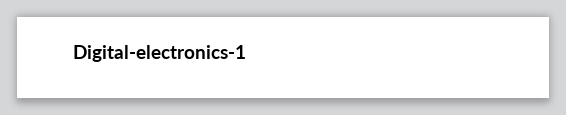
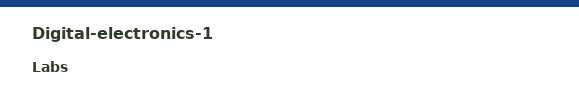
+ Labs

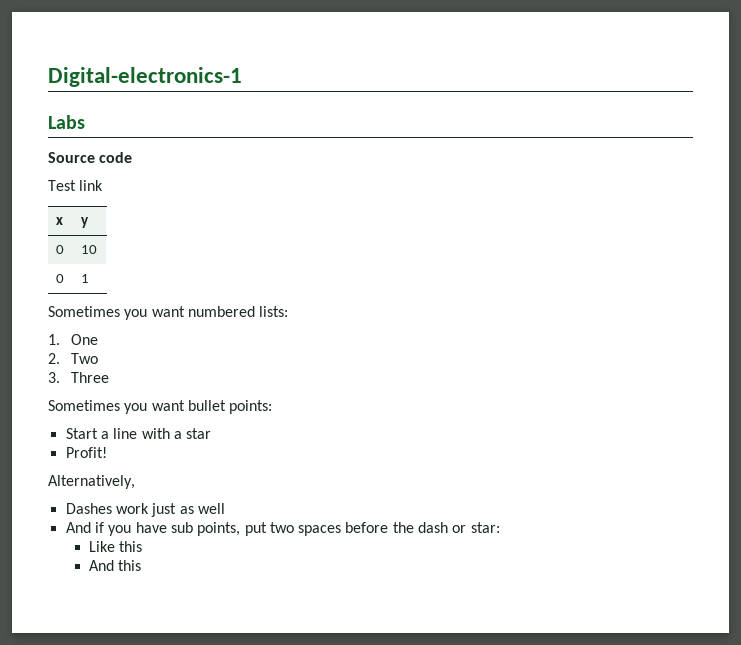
+ Source code
+ Test link
+ x | y
+ 0 | 10
+ 0 | 1
+ Sometimes you want numbered lists:
+ 1. One
+ 2. Two
+ 3. Three
+ Sometimes you want bullet points:
+ Start a line with a star
+ Profit!
+ Alternatively,
+ Dashes work just as well
+ And if you have sub points, put two spaces before the dash or star:
+ Like this
+ And this

